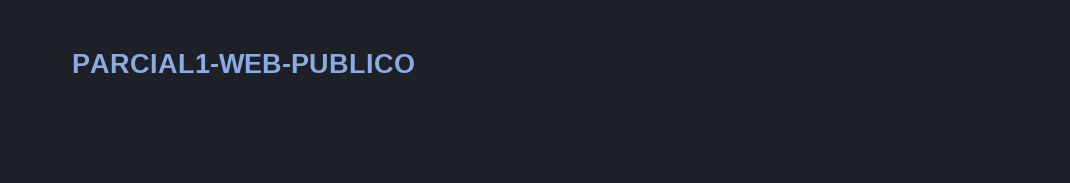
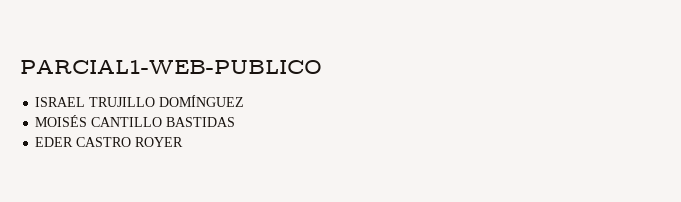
+ ISRAEL TRUJILLO DOMÍNGUEZ
+ MOISÉS CANTILLO BASTIDAS
+ EDER CASTRO ROYER

